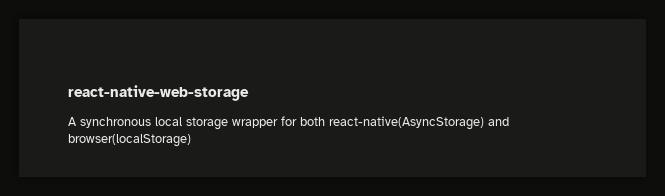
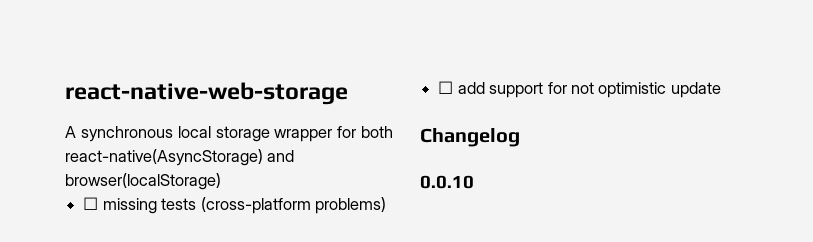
+ ☐ missing tests (cross-platform problems)
+ ☐ add support for not optimistic update
+ Changelog
+ 0.0.10

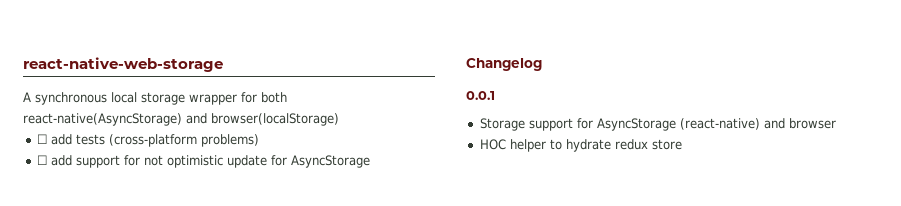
- ☐ missing tests (cross-platform problems)
+ ☐ add tests (cross-platform problems)
- ☐ add support for not optimistic update
+ ☐ add support for not optimistic update for AsyncStorage
- 0.0.10
+ 0.0.1
+ Storage support for AsyncStorage (react-native) and browser
+ HOC helper to hydrate redux store

